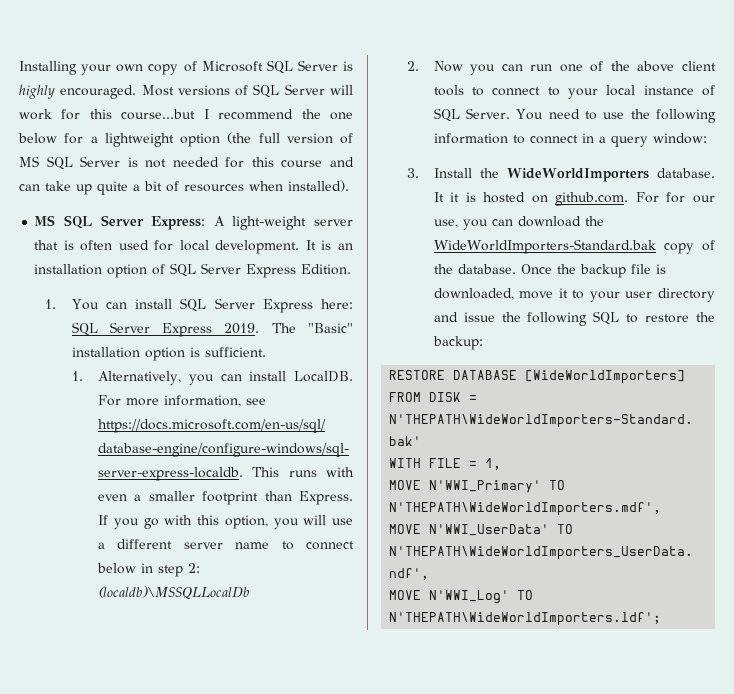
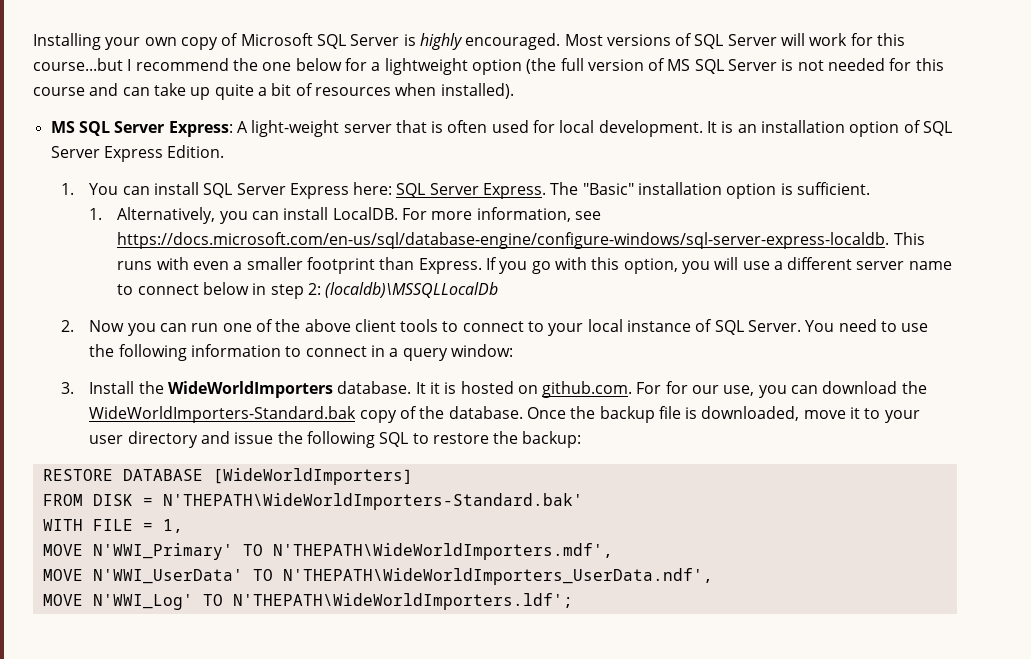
- 1. You can install SQL Server Express here: SQL Server Express 2019.
+ 1. You can install SQL Server Express here: SQL Server Express.

